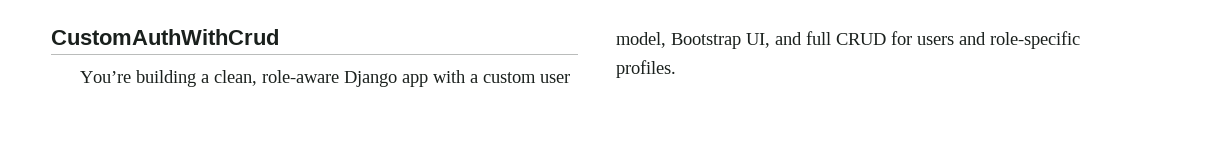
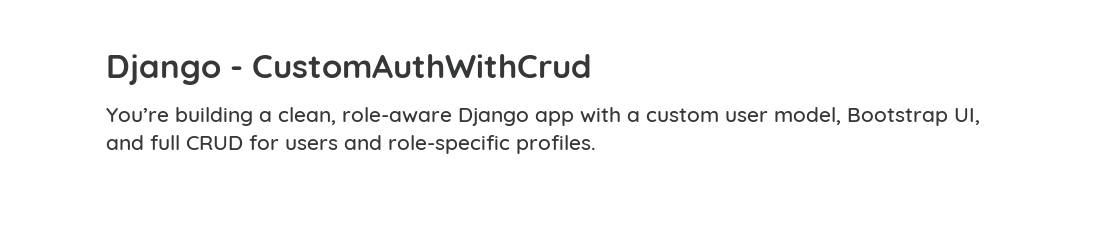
- CustomAuthWithCrud
+ Django - CustomAuthWithCrud

